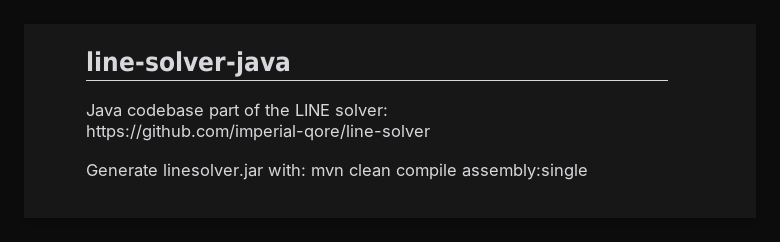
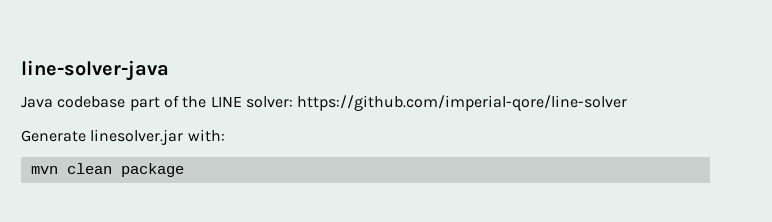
- Generate linesolver.jar with: mvn clean compile assembly:single
+ Generate linesolver.jar with:
+ mvn clean package

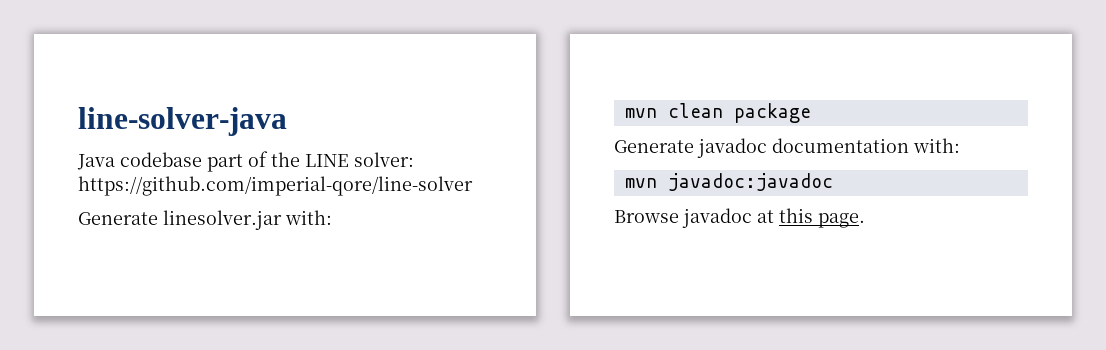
+ Generate javadoc documentation with:
+ mvn javadoc:javadoc
+ Browse javadoc at this page.

